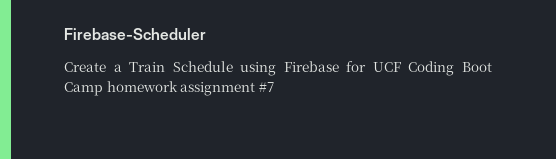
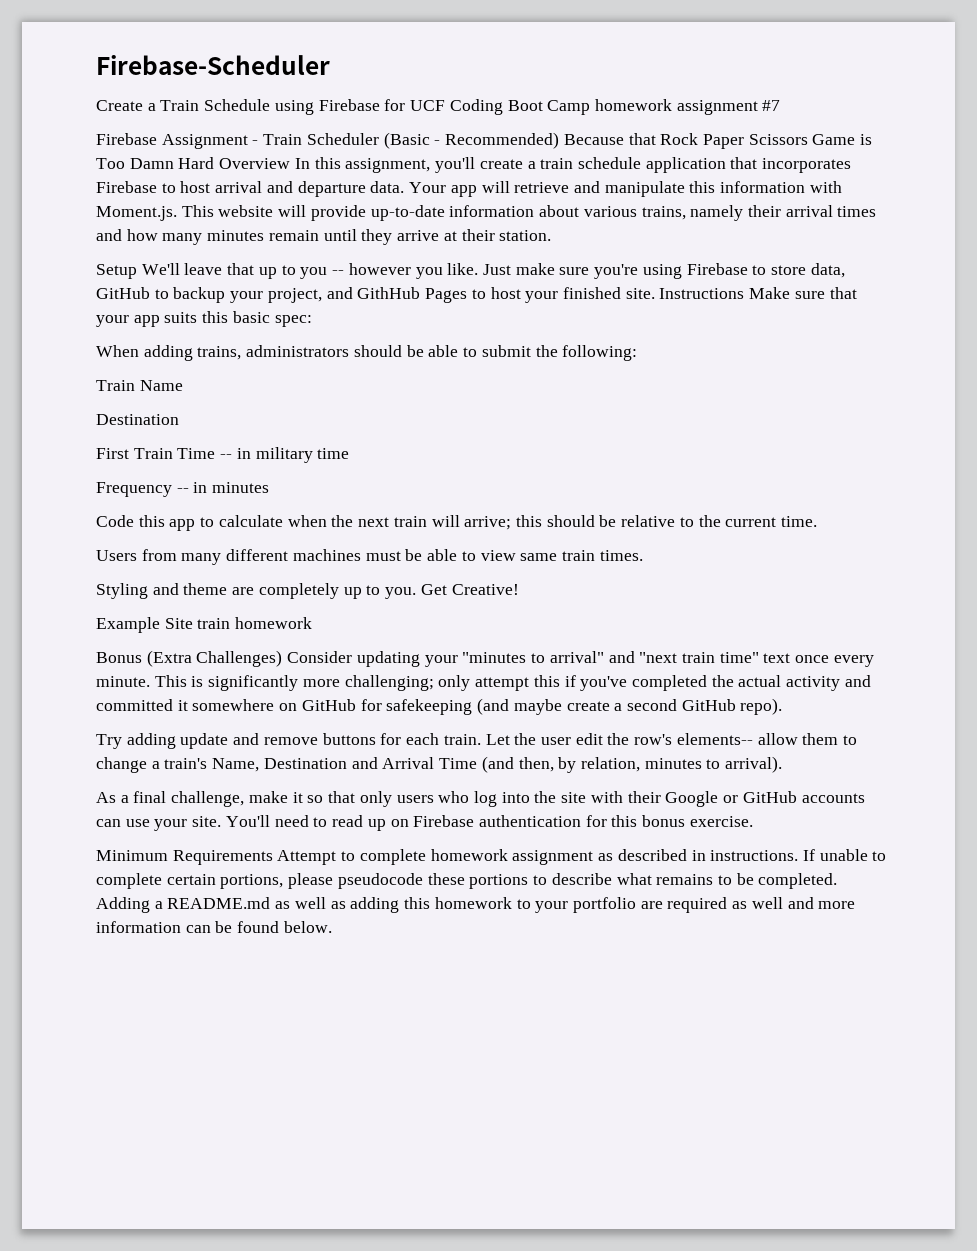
+ Firebase Assignment - Train Scheduler (Basic - Recommended) Because that Rock Paper Scissors Game is Too Damn Hard Overview In this assignment, you'll create a train schedule application that incorporates Firebase to host arrival and departure data. Your app will retrieve and manipulate this information with Moment.js. This website will provide up-to-date information about various trains, namely their arrival times and how many minutes remain until they arrive at their station.
+ Setup We'll leave that up to you -- however you like. Just make sure you're using Firebase to store data, GitHub to backup your project, and GithHub Pages to host your finished site. Instructions Make sure that your app suits this basic spec:
+ When adding trains, administrators should be able to submit the following:
+ Train Name
+ Destination
+ First Train Time -- in military time
+ Frequency -- in minutes
+ Code this app to calculate when the next train will arrive; this should be relative to the current time.
+ Users from many different machines must be able to view same train times.
+ Styling and theme are completely up to you. Get Creative!
+ Example Site train homework
+ Bonus (Extra Challenges) Consider updating your "minutes to arrival" and "next train time" text once every minute. This is significantly more challenging; only attempt this if you've completed the actual activity and committed it somewhere on GitHub for safekeeping (and maybe create a second GitHub repo).
+ Try adding update and remove buttons for each train. Let the user edit the row's elements-- allow them to change a train's Name, Destination and Arrival Time (and then, by relation, minutes to arrival).
+ As a final challenge, make it so that only users who log into the site with their Google or GitHub accounts can use your site. You'll need to read up on Firebase authentication for this bonus exercise.
+ Minimum Requirements Attempt to complete homework assignment as described in instructions. If unable to complete certain portions, please pseudocode these portions to describe what remains to be completed. Adding a README.md as well as adding this homework to your portfolio are required as well and more information can be found below.

